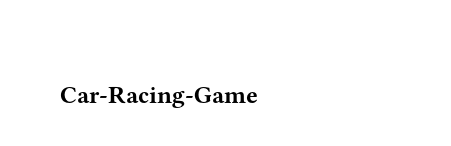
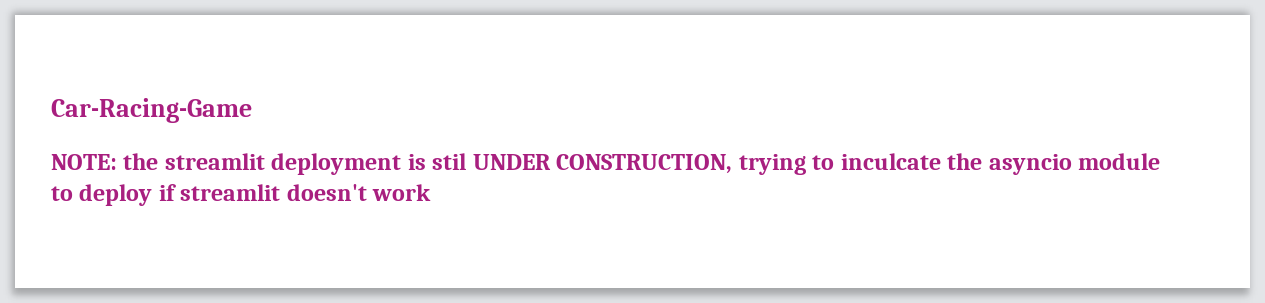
+ NOTE: the streamlit deployment is stil UNDER CONSTRUCTION, trying to inculcate the asyncio module to deploy if streamlit doesn't work

